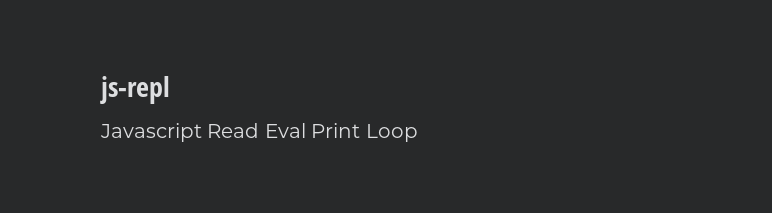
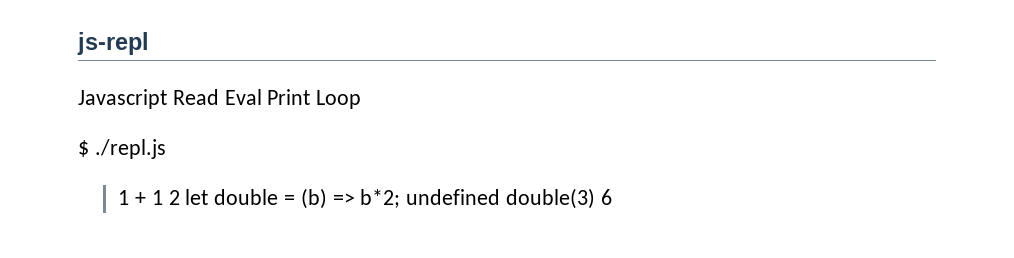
+ $ ./repl.js
+ 1 + 1 2 let double = (b) => b*2; undefined double(3) 6

